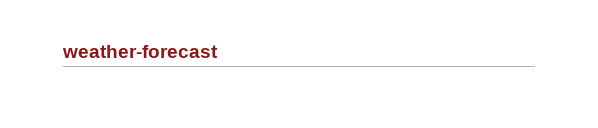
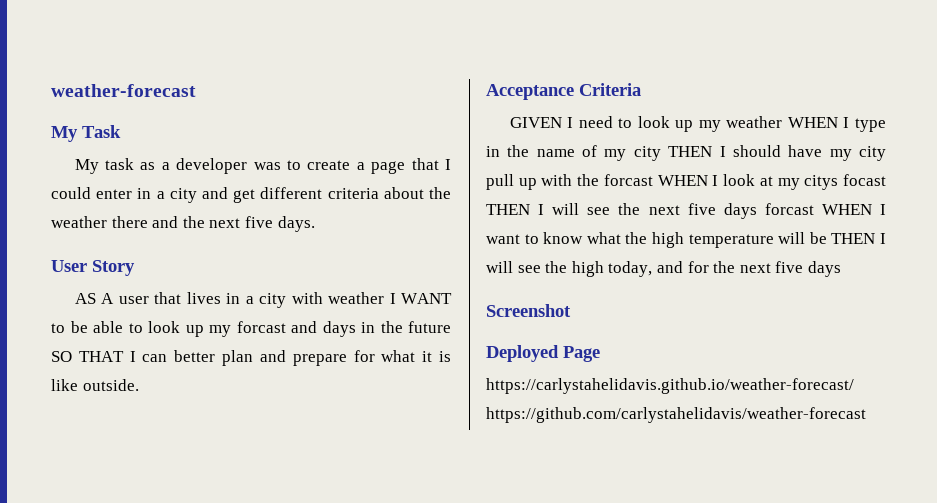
+ My Task
+ My task as a developer was to create a page that I could enter in a city and get different criteria about the weather there and the next five days.
+ User Story
+ AS A user that lives in a city with weather I WANT to be able to look up my forcast and days in the future SO THAT I can better plan and prepare for what it is like outside.
+ Acceptance Criteria
+ GIVEN I need to look up my weather WHEN I type in the name of my city THEN I should have my city pull up with the forcast WHEN I look at my citys focast THEN I will see the next five days forcast WHEN I want to know what the high temperature will be THEN I will see the high today, and for the next five days
+ Screenshot
+ Deployed Page
+ https://carlystahelidavis.github.io/weather-forecast/ https://github.com/carlystahelidavis/weather-forecast

